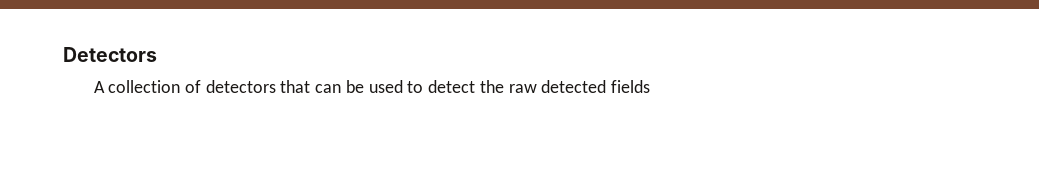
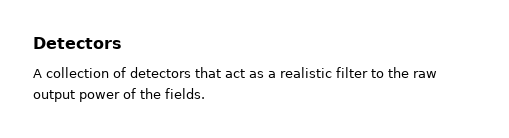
- A collection of detectors that can be used to detect the raw detected fields
+ A collection of detectors that act as a realistic filter to the raw output power of the fields.

